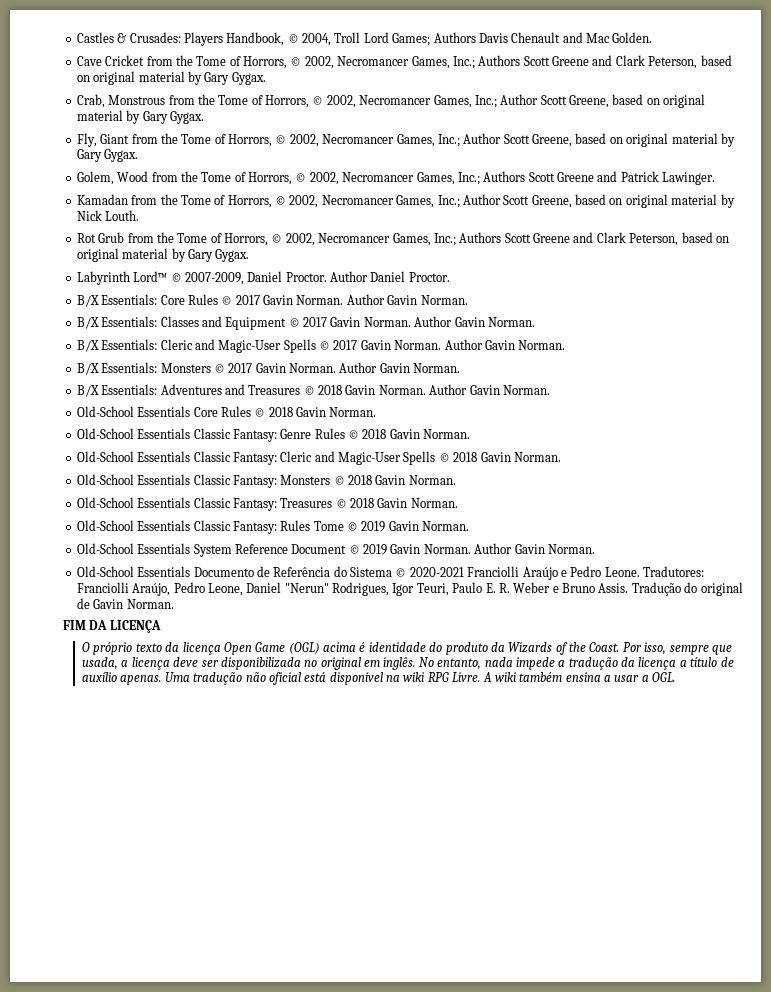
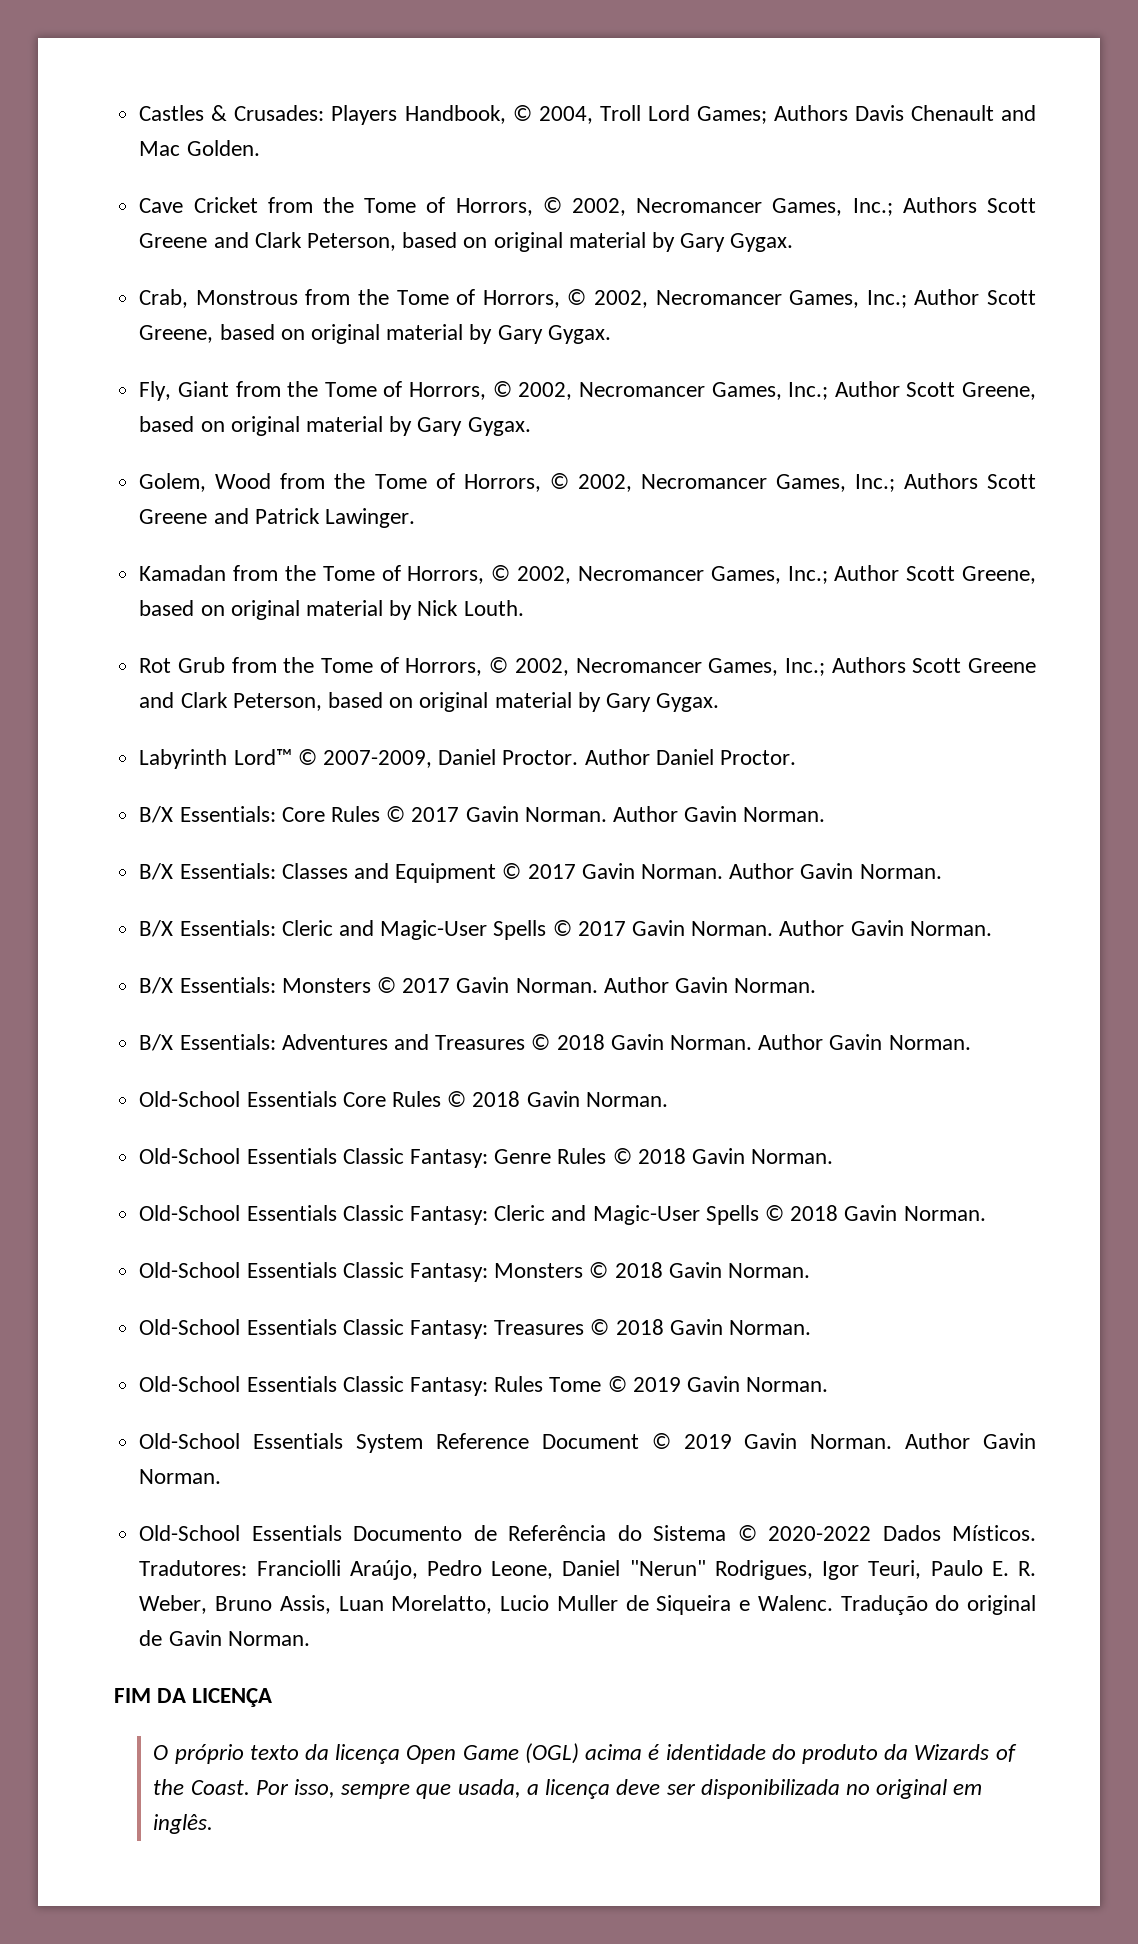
- Old-School Essentials Documento de Referência do Sistema © 2020-2021 Franciolli Araújo e Pedro Leone.
+ Old-School Essentials Documento de Referência do Sistema © 2020-2022 Dados Místicos.
- Tradutores: Franciolli Araújo, Pedro Leone, Daniel "Nerun" Rodrigues, Igor Teuri, Paulo E. R. Weber e Bruno Assis.
+ Tradutores: Franciolli Araújo, Pedro Leone, Daniel "Nerun" Rodrigues, Igor Teuri, Paulo E. R. Weber, Bruno Assis, Luan Morelatto, Lucio Muller de Siqueira e Walenc.
- No entanto, nada impede a tradução da licença a título de auxílio apenas. Uma tradução não oficial está disponível na wiki RPG Livre. A wiki também ensina a usar a OGL.

